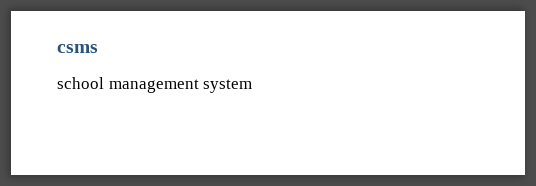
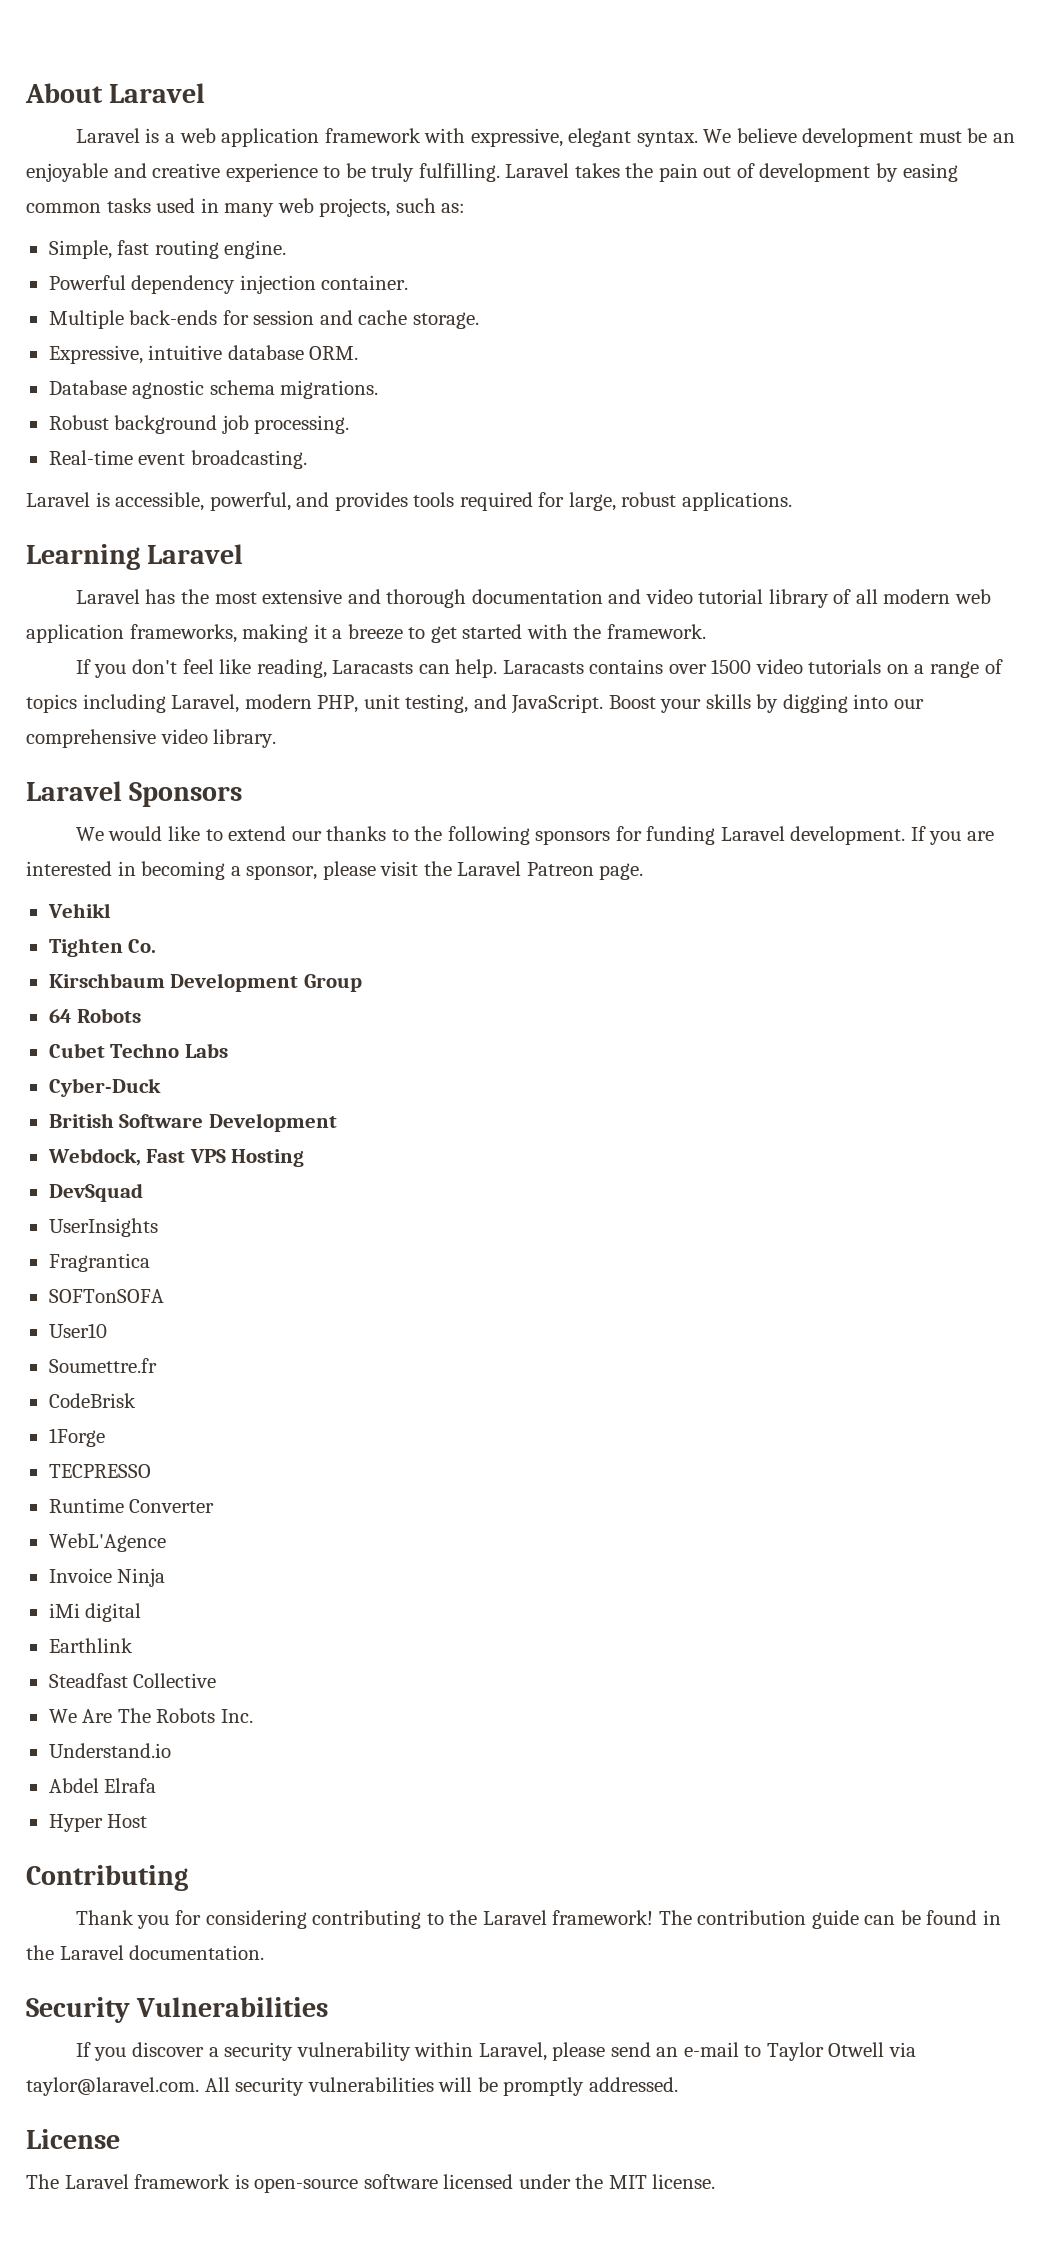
- csms
- school management system
+ About Laravel
+ Laravel is a web application framework with expressive, elegant syntax. We believe development must be an enjoyable and creative experience to be truly fulfilling. Laravel takes the pain out of development by easing common tasks used in many web projects, such as:
+ Simple, fast routing engine.
+ Powerful dependency injection container.
+ Multiple back-ends for session and cache storage.
+ Expressive, intuitive database ORM.
+ Database agnostic schema migrations.
+ Robust background job processing.
+ Real-time event broadcasting.
+ Laravel is accessible, powerful, and provides tools required for large, robust applications.
+ Learning Laravel
+ Laravel has the most extensive and thorough documentation and video tutorial library of all modern web application frameworks, making it a breeze to get started with the framework.
+ If you don't feel like reading, Laracasts can help. Laracasts contains over 1500 video tutorials on a range of topics including Laravel, modern PHP, unit testing, and JavaScript. Boost your skills by digging into our comprehensive video library.
+ Laravel Sponsors
+ We would like to extend our thanks to the following sponsors for funding Laravel development. If you are interested in becoming a sponsor, please visit the Laravel Patreon page.
+ Vehikl
+ Tighten Co.
+ Kirschbaum Development Group
+ 64 Robots
+ Cubet Techno Labs
+ Cyber-Duck
+ British Software Development
+ Webdock, Fast VPS Hosting
+ DevSquad
+ UserInsights
+ Fragrantica
+ SOFTonSOFA
+ User10
+ Soumettre.fr
+ CodeBrisk
+ 1Forge
+ TECPRESSO
+ Runtime Converter
+ WebL'Agence
+ Invoice Ninja
+ iMi digital
+ Earthlink
+ Steadfast Collective
+ We Are The Robots Inc.
+ Understand.io
+ Abdel Elrafa
+ Hyper Host
+ Contributing
+ Thank you for considering contributing to the Laravel framework! The contribution guide can be found in the Laravel documentation.
+ Security Vulnerabilities
+ If you discover a security vulnerability within Laravel, please send an e-mail to Taylor Otwell via taylor@laravel.com. All security vulnerabilities will be promptly addressed.
+ License
+ The Laravel framework is open-source software licensed under the MIT license.

